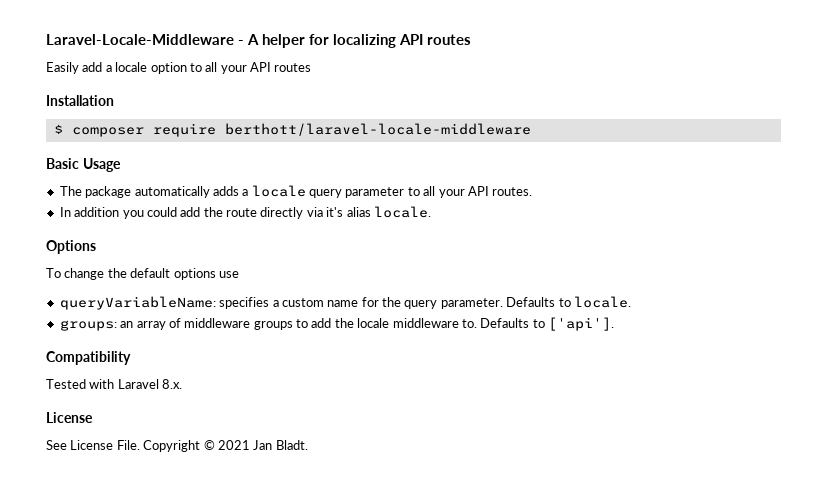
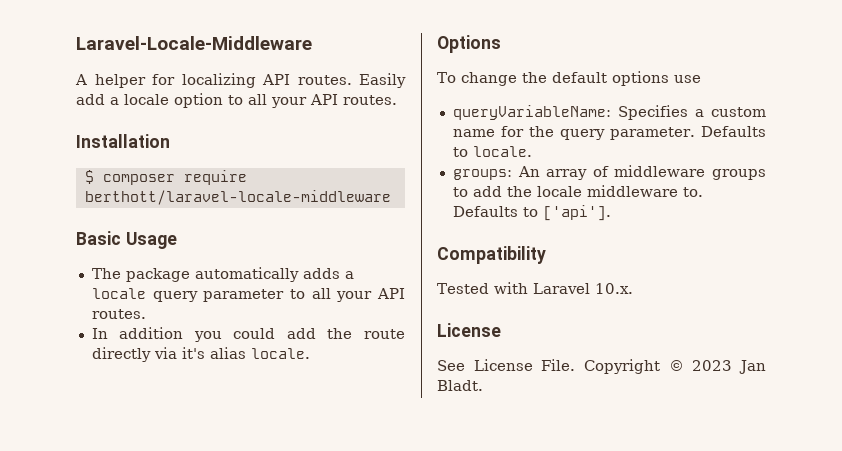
- Laravel-Locale-Middleware - A helper for localizing API routes
- Easily add a locale option to all your API routes
+ Laravel-Locale-Middleware
+ A helper for localizing API routes. Easily add a locale option to all your API routes.
- queryVariableName: specifies a custom name for the query parameter.
+ queryVariableName: Specifies a custom name for the query parameter.
- groups: an array of middleware groups to add the locale middleware to.
+ groups: An array of middleware groups to add the locale middleware to.
- Tested with Laravel 8.x.
+ Tested with Laravel 10.x.
- Copyright © 2021 Jan Bladt.
+ Copyright © 2023 Jan Bladt.

